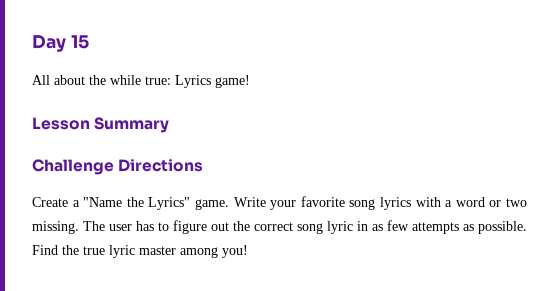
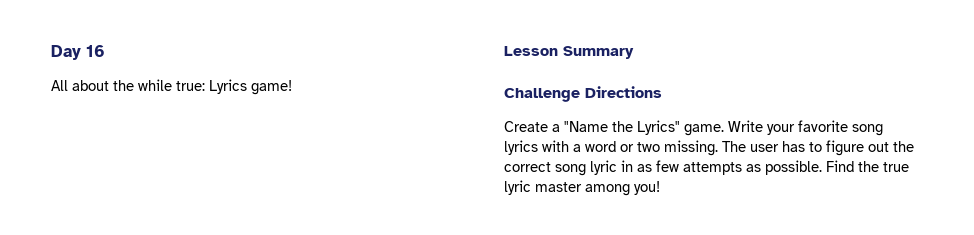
- Day 15
+ Day 16

